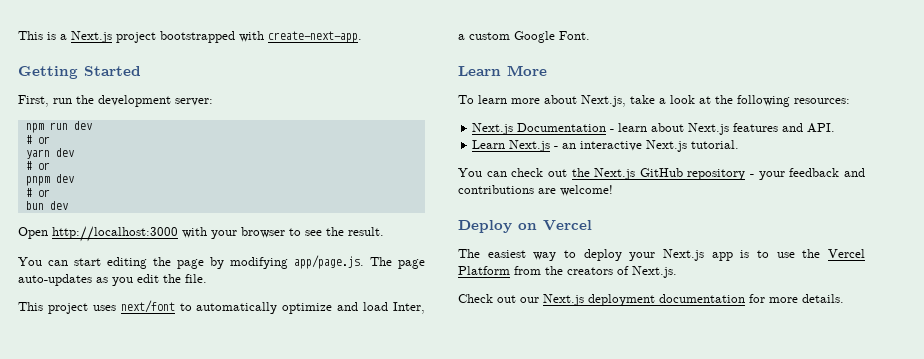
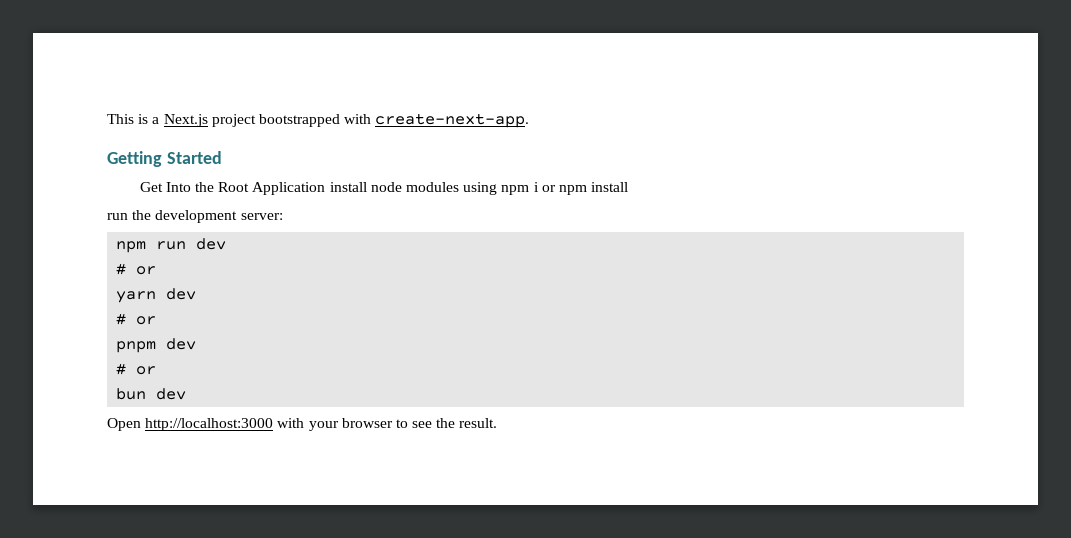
- First, run the development server:
+ Get Into the Root Application install node modules using npm i or npm install
+ run the development server:
- You can start editing the page by modifying app/page.js. The page auto-updates as you edit the file.
- This project uses next/font to automatically optimize and load Inter, a custom Google Font.
- Learn More
- To learn more about Next.js, take a look at the following resources:
- Next.js Documentation - learn about Next.js features and API.
- Learn Next.js - an interactive Next.js tutorial.
- You can check out the Next.js GitHub repository - your feedback and contributions are welcome!
- Deploy on Vercel
- The easiest way to deploy your Next.js app is to use the Vercel Platform from the creators of Next.js.
- Check out our Next.js deployment documentation for more details.

